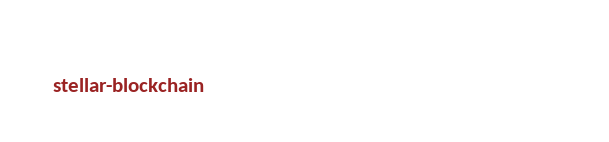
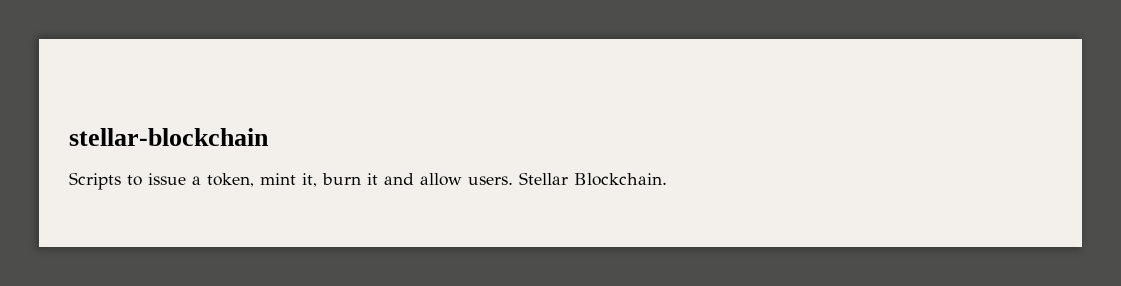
+ Scripts to issue a token, mint it, burn it and allow users. Stellar Blockchain.

